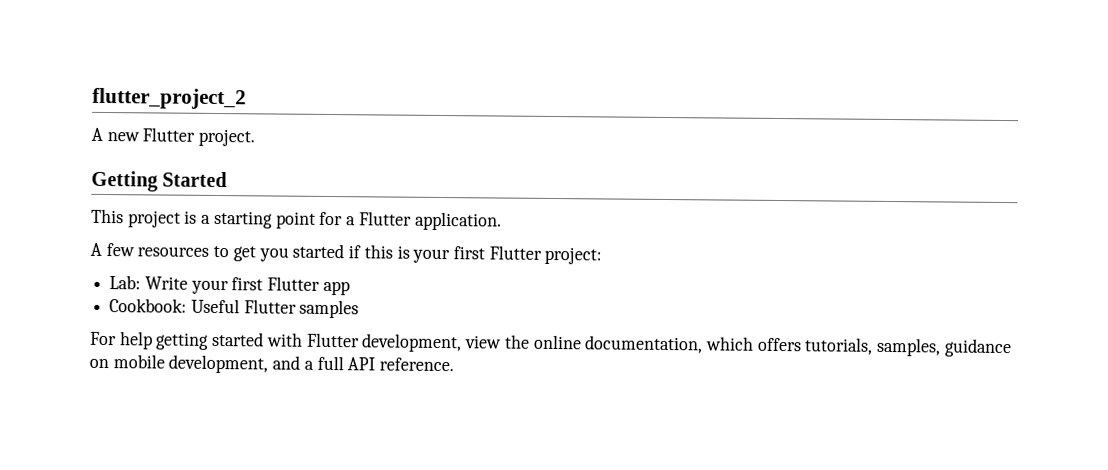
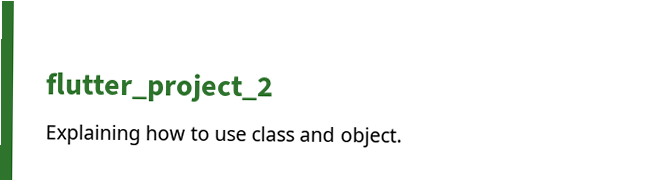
- A new Flutter project.
- Getting Started
- This project is a starting point for a Flutter application.
- A few resources to get you started if this is your first Flutter project:
- Lab: Write your first Flutter app
- Cookbook: Useful Flutter samples
- For help getting started with Flutter development, view the online documentation, which offers tutorials, samples, guidance on mobile development, and a full API reference.
+ Explaining how to use class and object.

